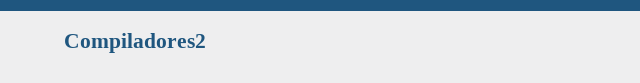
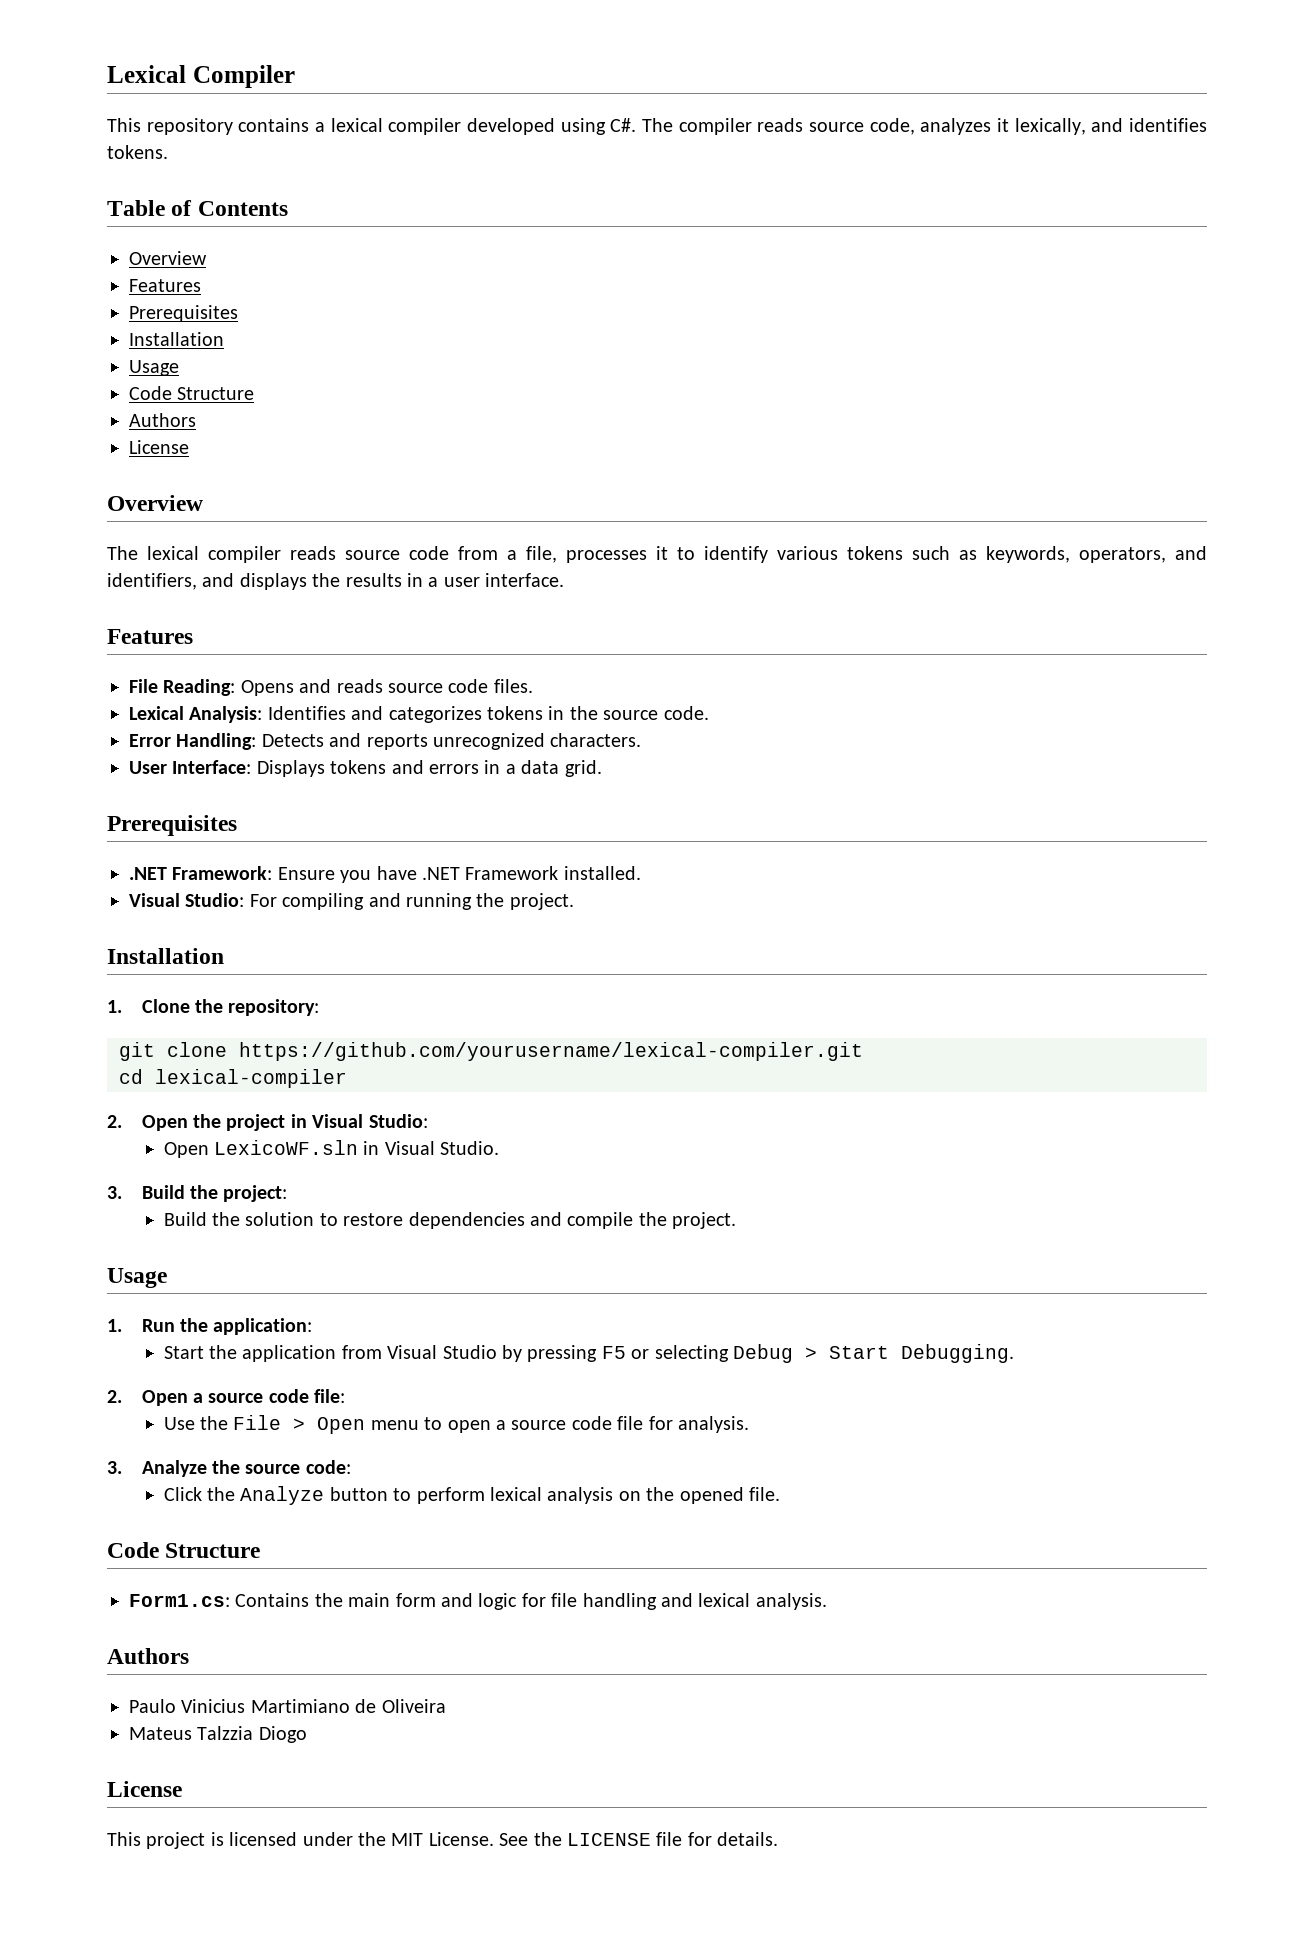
- Compiladores2
+ Lexical Compiler
+ This repository contains a lexical compiler developed using C#. The compiler reads source code, analyzes it lexically, and identifies tokens.
+ Table of Contents
+ Overview
+ Features
+ Prerequisites
+ Installation
+ Usage
+ Code Structure
+ Authors
+ License
+ Overview
+ The lexical compiler reads source code from a file, processes it to identify various tokens such as keywords, operators, and identifiers, and displays the results in a user interface.
+ Features
+ File Reading: Opens and reads source code files.
+ Lexical Analysis: Identifies and categorizes tokens in the source code.
+ Error Handling: Detects and reports unrecognized characters.
+ User Interface: Displays tokens and errors in a data grid.
+ Prerequisites
+ .NET Framework: Ensure you have .NET Framework installed.
+ Visual Studio: For compiling and running the project.
+ Installation
+ 1. Clone the repository:
+ git clone https://github.com/yourusername/lexical-compiler.git
+ cd lexical-compiler
+ 2. Open the project in Visual Studio:
+ Open LexicoWF.sln in Visual Studio.
+ 3. Build the project:
+ Build the solution to restore dependencies and compile the project.
+ Usage
+ 1. Run the application:
+ Start the application from Visual Studio by pressing F5 or selecting Debug > Start Debugging.
+ 2. Open a source code file:
+ Use the File > Open menu to open a source code file for analysis.
+ 3. Analyze the source code:
+ Click the Analyze button to perform lexical analysis on the opened file.
+ Code Structure
+ Form1.cs: Contains the main form and logic for file handling and lexical analysis.
+ Authors
+ Paulo Vinicius Martimiano de Oliveira
+ Mateus Talzzia Diogo
+ License
+ This project is licensed under the MIT License. See the LICENSE file for details.

